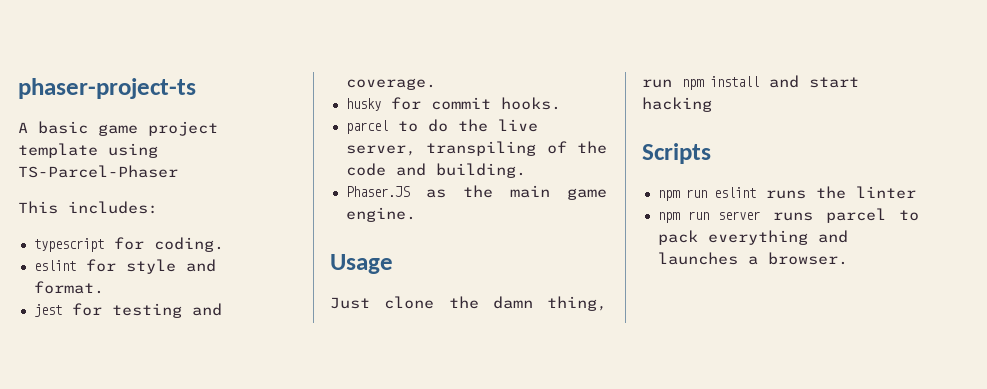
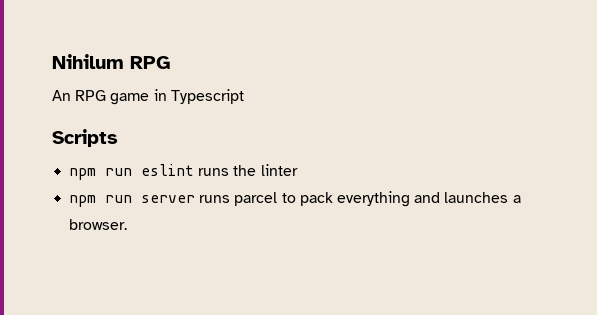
- phaser-project-ts
- A basic game project template using TS-Parcel-Phaser
- This includes:
- typescript for coding.
- eslint for style and format.
- jest for testing and coverage.
- husky for commit hooks.
- parcel to do the live server, transpiling of the code and building.
- Phaser.JS as the main game engine.
- Usage
- Just clone the damn thing, run npm install and start hacking
+ Nihilum RPG
+ An RPG game in Typescript

